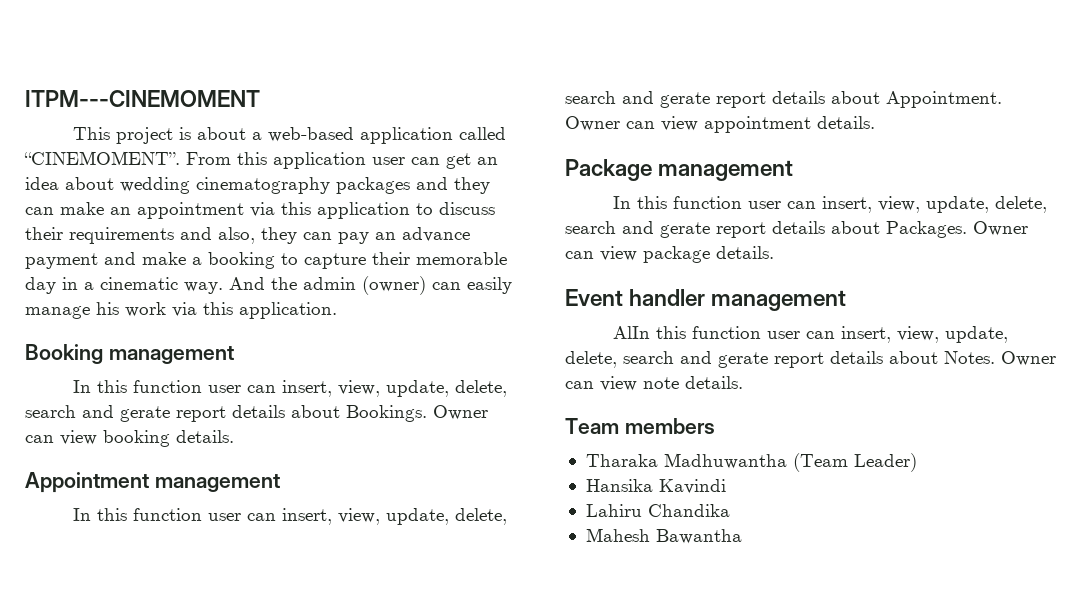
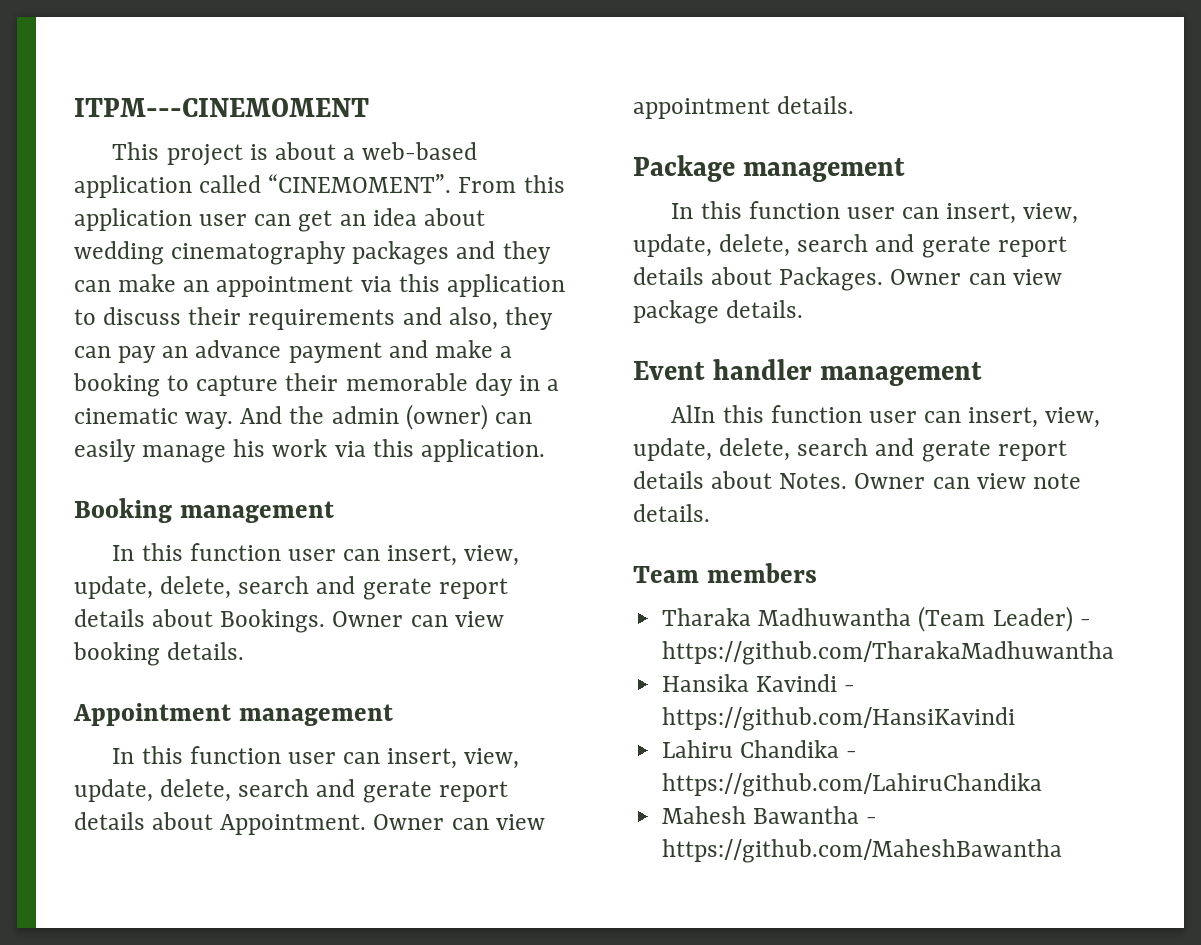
- Tharaka Madhuwantha (Team Leader)
+ Tharaka Madhuwantha (Team Leader) - https://github.com/TharakaMadhuwantha
- Hansika Kavindi
+ Hansika Kavindi - https://github.com/HansiKavindi
- Lahiru Chandika
+ Lahiru Chandika - https://github.com/LahiruChandika
- Mahesh Bawantha
+ Mahesh Bawantha - https://github.com/MaheshBawantha

